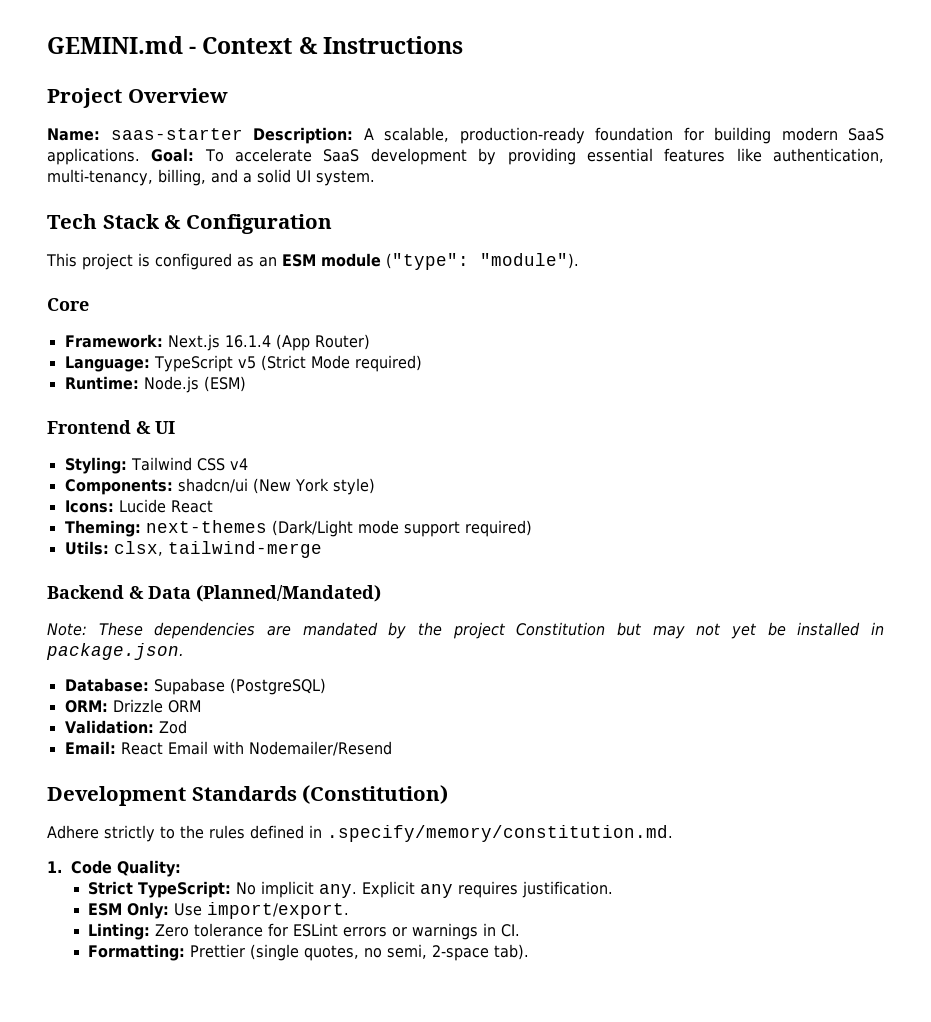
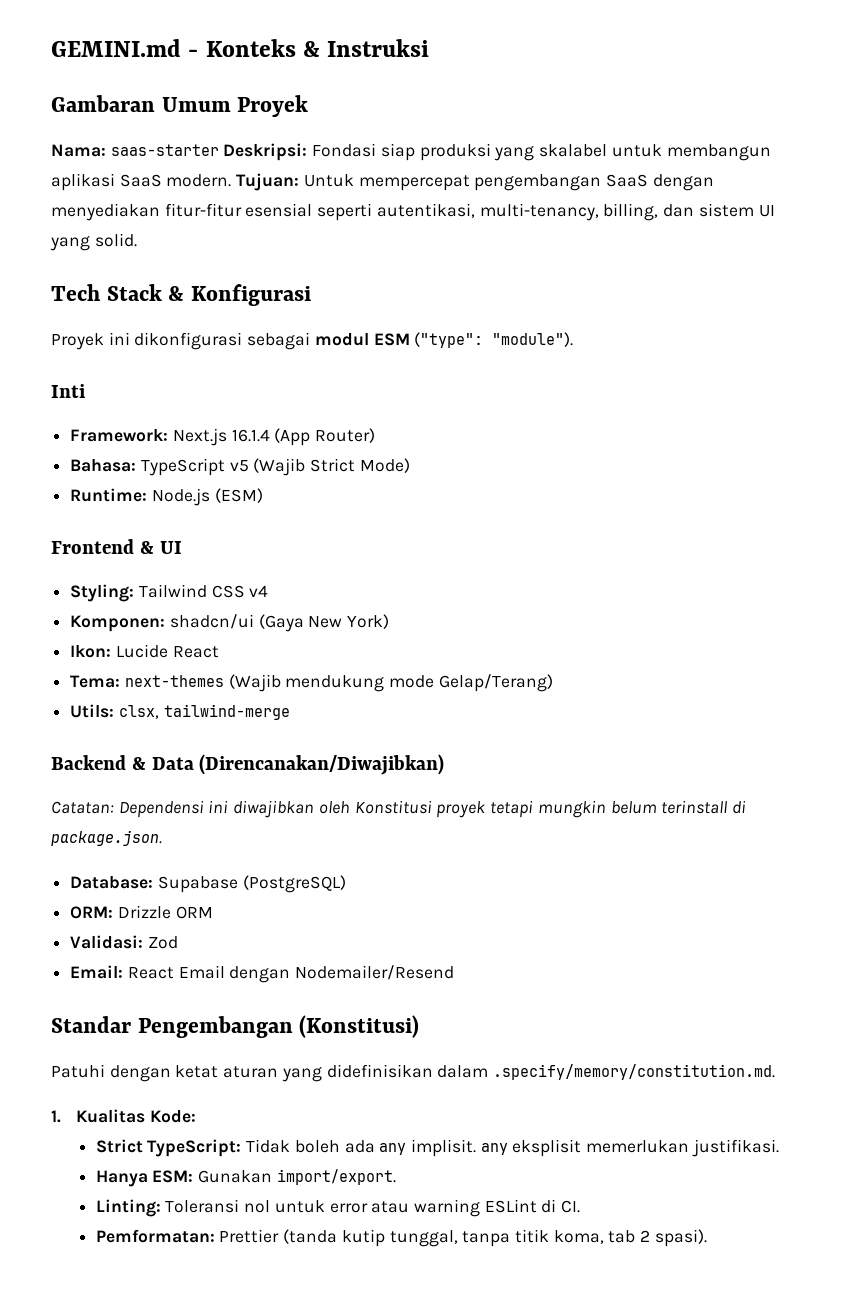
- GEMINI.md - Context & Instructions
- Project Overview
- Name: saas-starter Description: A scalable, production-ready foundation for building modern SaaS applications. Goal: To accelerate SaaS development by providing essential features like authentication, multi-tenancy, billing, and a solid UI system.
- Tech Stack & Configuration
- This project is configured as an ESM module ("type": "module").
+ GEMINI.md - Konteks & Instruksi
+ Gambaran Umum Proyek
+ Nama: saas-starter Deskripsi: Fondasi siap produksi yang skalabel untuk membangun aplikasi SaaS modern. Tujuan: Untuk mempercepat pengembangan SaaS dengan menyediakan fitur-fitur esensial seperti autentikasi, multi-tenancy, billing, dan sistem UI yang solid.
+ Tech Stack & Konfigurasi
+ Proyek ini dikonfigurasi sebagai modul ESM ("type": "module").
- Core
+ Inti
- Language: TypeScript v5 (Strict Mode required)
+ Bahasa: TypeScript v5 (Wajib Strict Mode)
- Components: shadcn/ui (New York style)
- Icons: Lucide React
- Theming: next-themes (Dark/Light mode support required)
+ Komponen: shadcn/ui (Gaya New York)
+ Ikon: Lucide React
+ Tema: next-themes (Wajib mendukung mode Gelap/Terang)
- Backend & Data (Planned/Mandated)
- Note: These dependencies are mandated by the project Constitution but may not yet be installed in package.json.
+ Backend & Data (Direncanakan/Diwajibkan)
+ Catatan: Dependensi ini diwajibkan oleh Konstitusi proyek tetapi mungkin belum terinstall di package.json.
- Validation: Zod
+ Validasi: Zod
- Email: React Email with Nodemailer/Resend
+ Email: React Email dengan Nodemailer/Resend
- Development Standards (Constitution)
- Adhere strictly to the rules defined in .specify/memory/constitution.md.
+ Standar Pengembangan (Konstitusi)
+ Patuhi dengan ketat aturan yang didefinisikan dalam .specify/memory/constitution.md.
- 1. Code Quality:
+ 1. Kualitas Kode:
- Strict TypeScript: No implicit any. Explicit any requires justification.
- ESM Only: Use import/export.
- Linting: Zero tolerance for ESLint errors or warnings in CI.
- Formatting: Prettier (single quotes, no semi, 2-space tab).
+ Strict TypeScript: Tidak boleh ada any implisit. any eksplisit memerlukan justifikasi.
+ Hanya ESM: Gunakan import/export.
+ Linting: Toleransi nol untuk error atau warning ESLint di CI.
+ Pemformatan: Prettier (tanda kutip tunggal, tanpa titik koma, tab 2 spasi).

